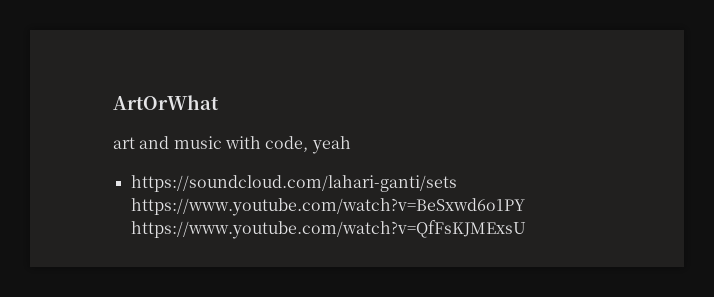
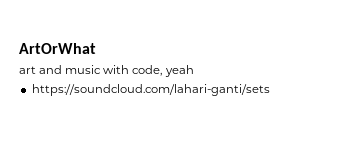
- https://soundcloud.com/lahari-ganti/sets https://www.youtube.com/watch?v=BeSxwd6o1PY https://www.youtube.com/watch?v=QfFsKJMExsU
+ https://soundcloud.com/lahari-ganti/sets

